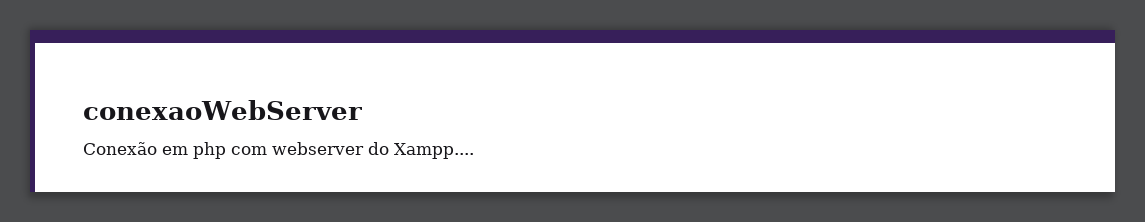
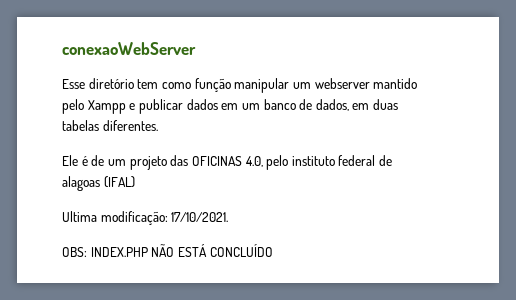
- Conexão em php com webserver do Xampp....
+ Esse diretório tem como função manipular um webserver mantido pelo Xampp e publicar dados em um banco de dados, em duas tabelas diferentes.
+ Ele é de um projeto das OFICINAS 4.0, pelo instituto federal de alagoas (IFAL)
+ Ultima modificação: 17/10/2021.
+ OBS: INDEX.PHP NÃO ESTÁ CONCLUÍDO

